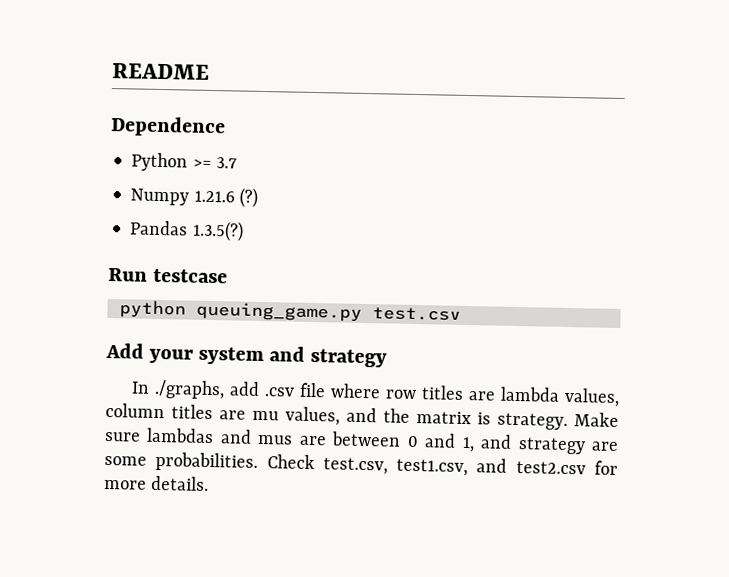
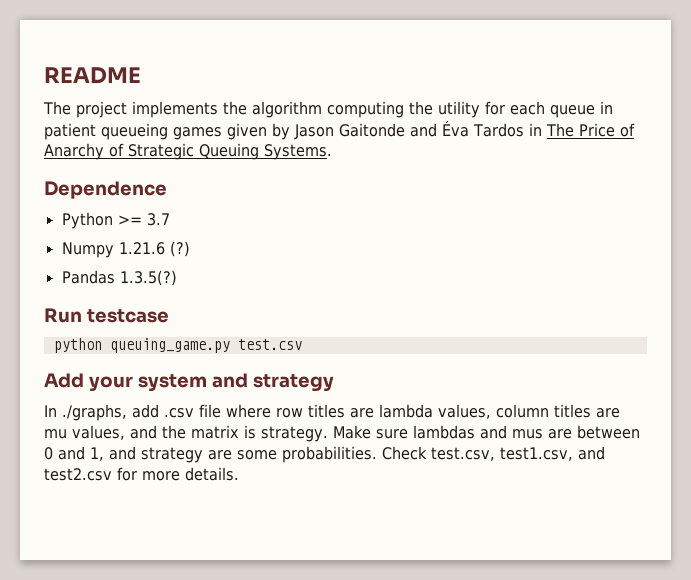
+ The project implements the algorithm computing the utility for each queue in patient queueing games given by Jason Gaitonde and Éva Tardos in The Price of Anarchy of Strategic Queuing Systems.

